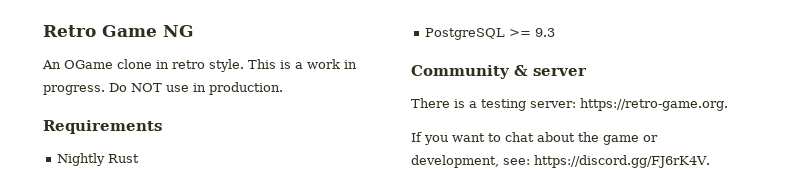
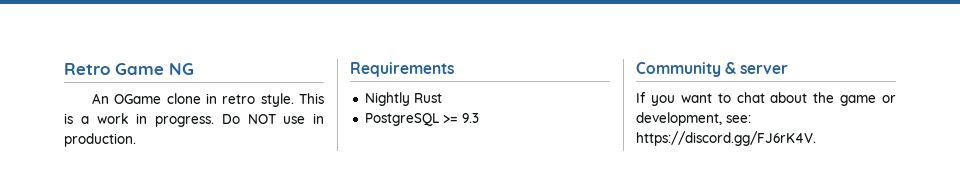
- There is a testing server: https://retro-game.org.

